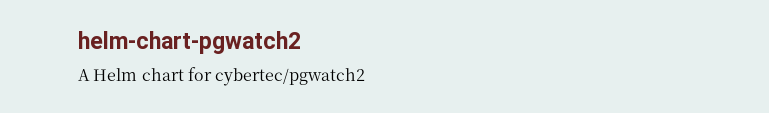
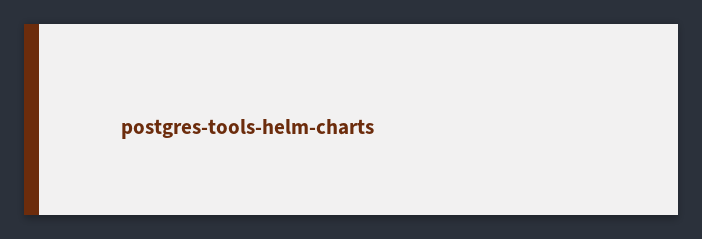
- helm-chart-pgwatch2
- A Helm chart for cybertec/pgwatch2
+ postgres-tools-helm-charts

